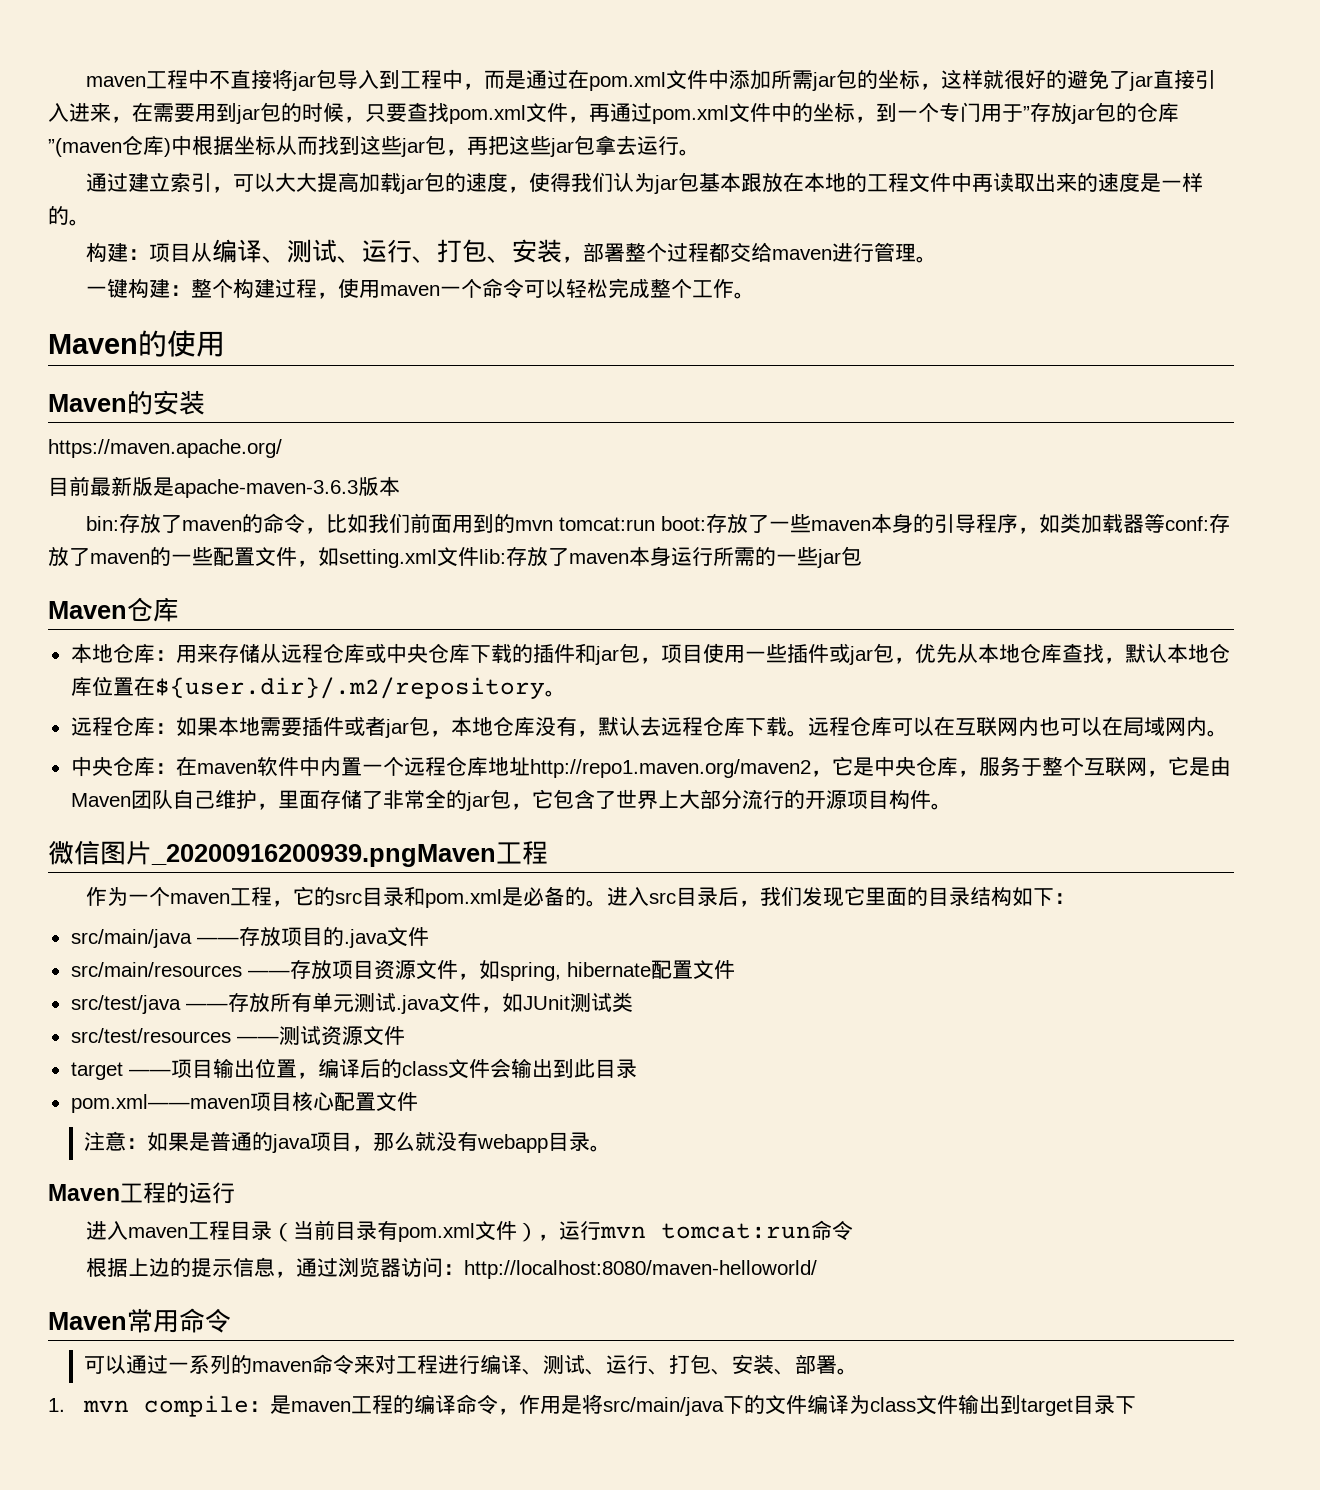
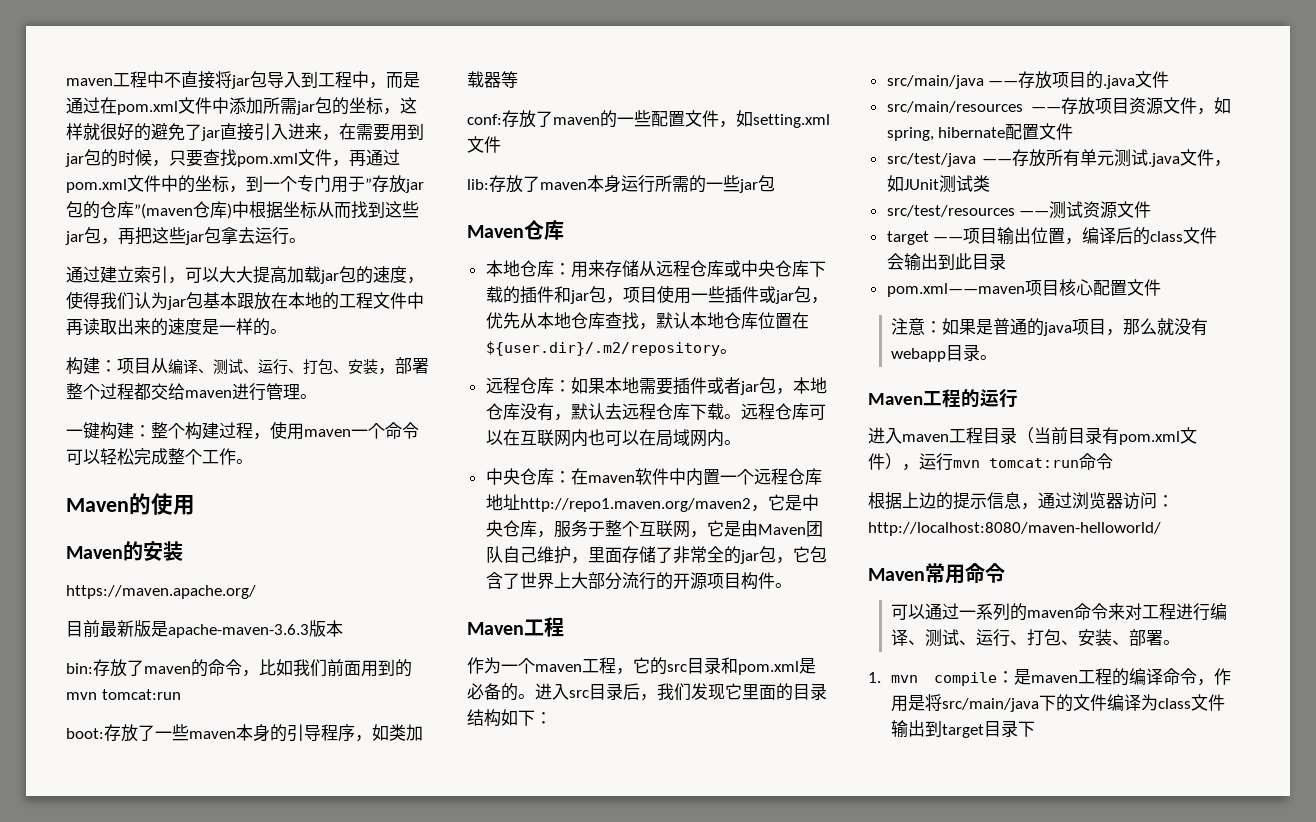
- bin:存放了maven的命令，比如我们前面用到的mvn tomcat:run boot:存放了一些maven本身的引导程序，如类加载器等conf:存放了maven的一些配置文件，如setting.xml文件lib:存放了maven本身运行所需的一些jar包
+ bin:存放了maven的命令，比如我们前面用到的mvn tomcat:run
+ boot:存放了一些maven本身的引导程序，如类加载器等
+ conf:存放了maven的一些配置文件，如setting.xml文件
+ lib:存放了maven本身运行所需的一些jar包
  中央仓库：在maven软件中内置一个远程仓库地址http://repo1.maven.org/maven2，它是中央仓库，服务于整个互联网，它是由Maven团队自己维护，里面存储了非常全的jar包，它包含了世界上大部分流行的开源项目构件。
- 微信图片_20200916200939.pngMaven工程
+ Maven工程

